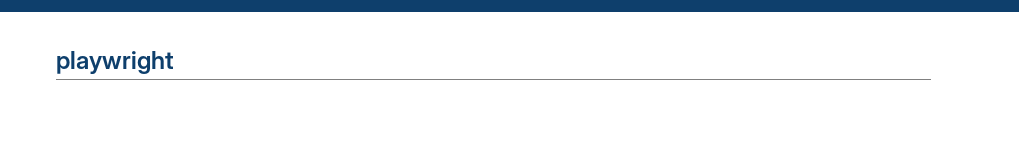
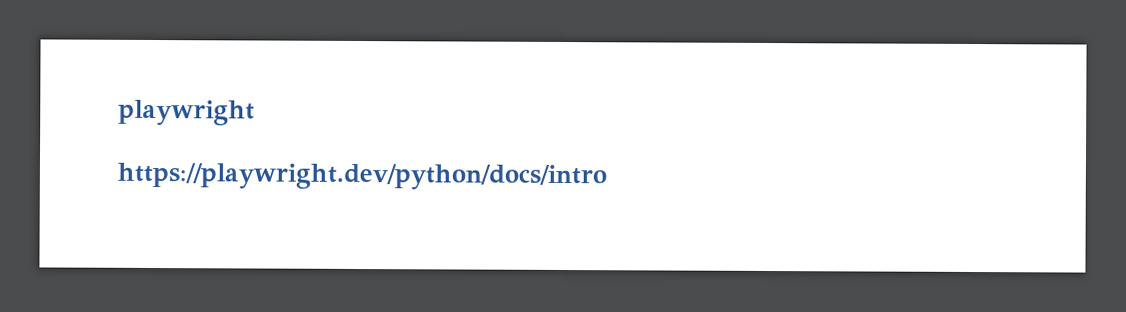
+ https://playwright.dev/python/docs/intro

